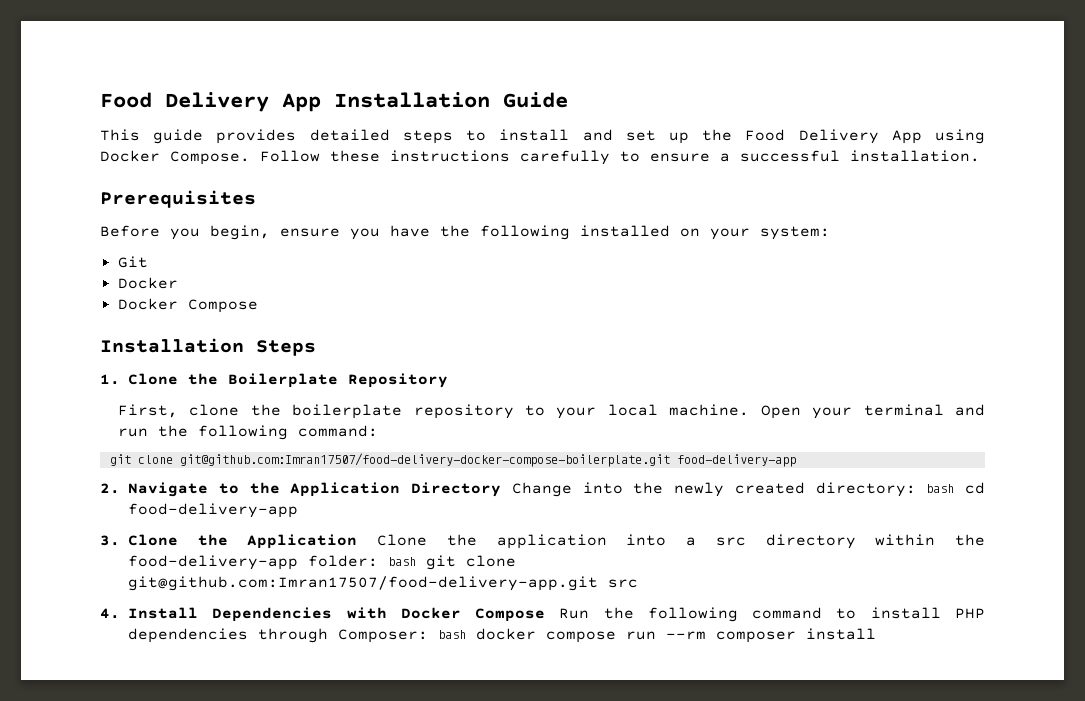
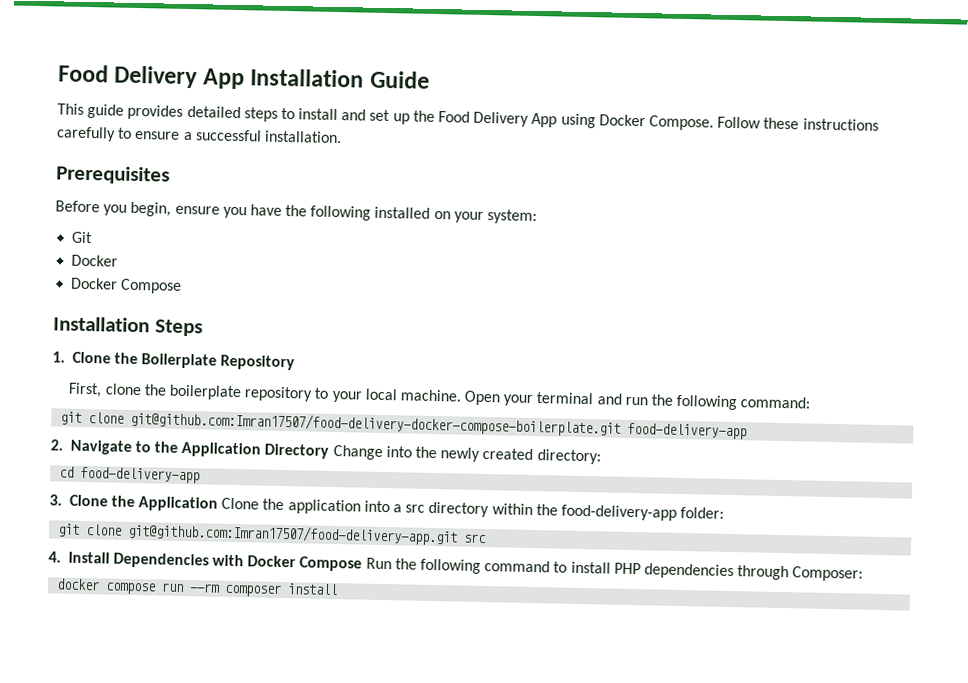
- 2. Navigate to the Application Directory Change into the newly created directory: bash cd food-delivery-app
+ 2. Navigate to the Application Directory Change into the newly created directory:
+ cd food-delivery-app
- 3. Clone the Application Clone the application into a src directory within the food-delivery-app folder: bash git clone git@github.com:Imran17507/food-delivery-app.git src
+ 3. Clone the Application Clone the application into a src directory within the food-delivery-app folder:
+ git clone git@github.com:Imran17507/food-delivery-app.git src
- 4. Install Dependencies with Docker Compose Run the following command to install PHP dependencies through Composer: bash docker compose run --rm composer install
+ 4. Install Dependencies with Docker Compose Run the following command to install PHP dependencies through Composer:
+ docker compose run --rm composer install

